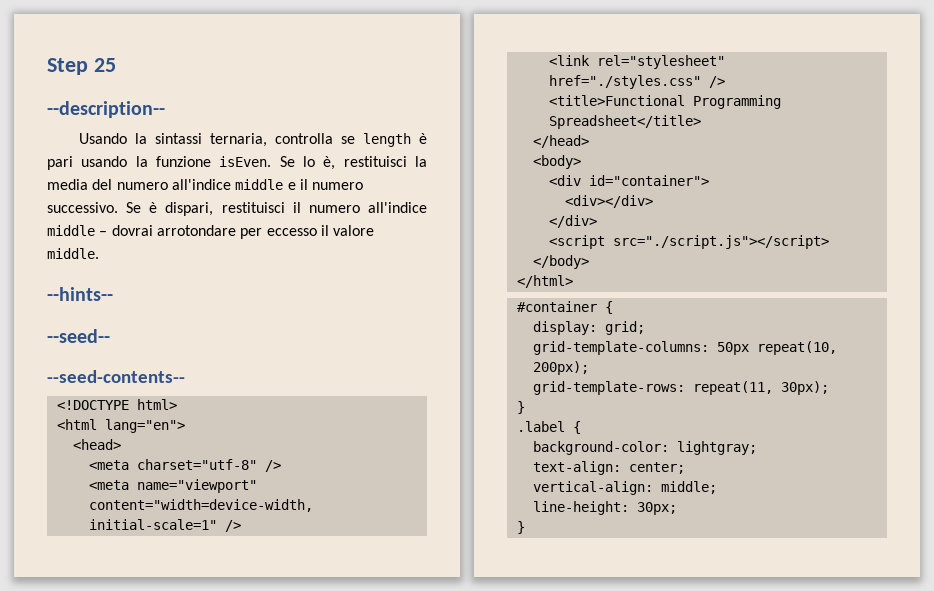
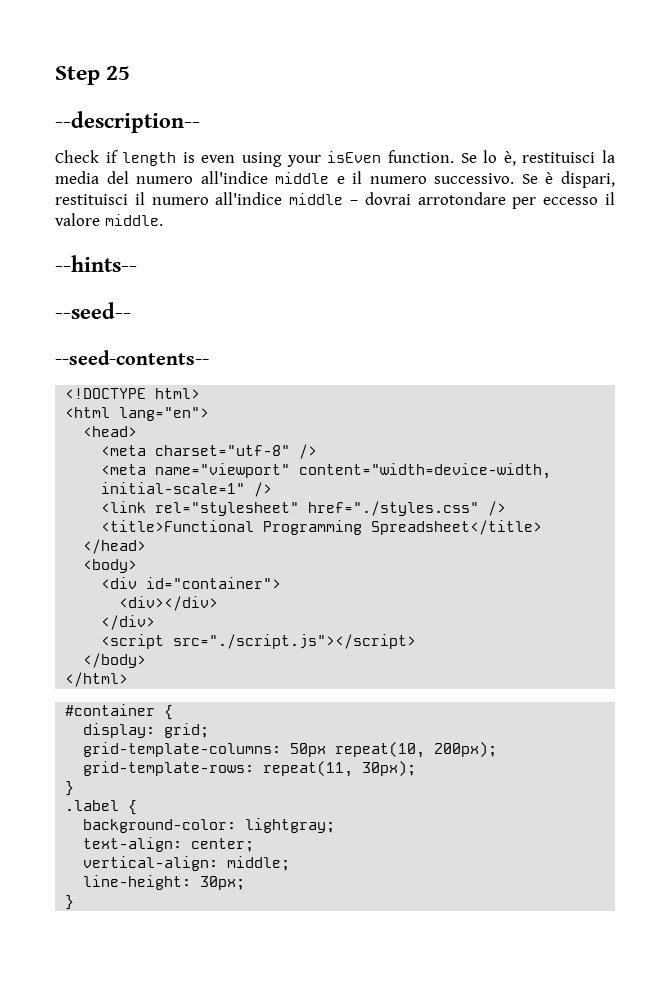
- Usando la sintassi ternaria, controlla se length è pari usando la funzione isEven.
+ Check if length is even using your isEven function.

